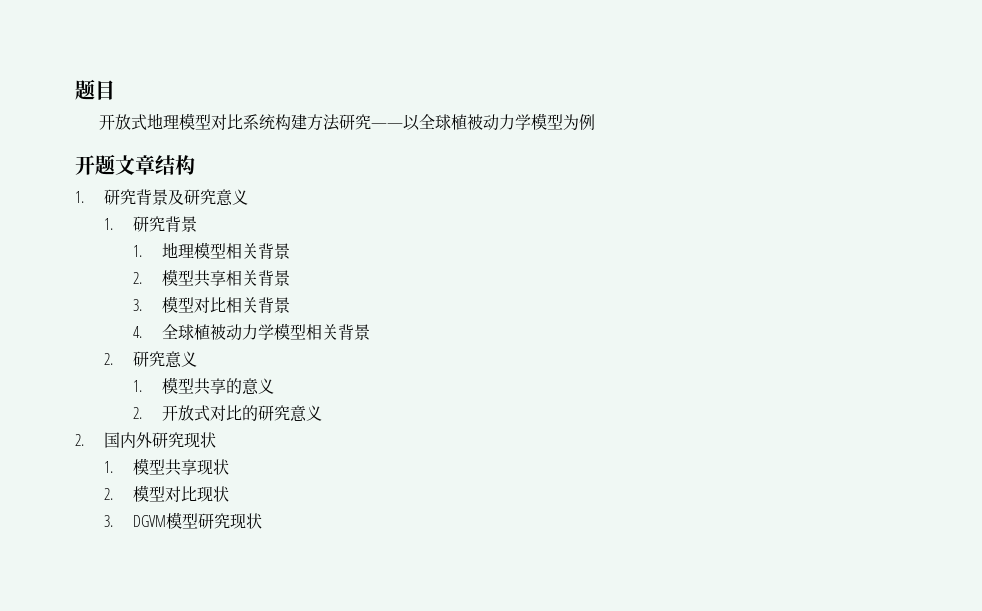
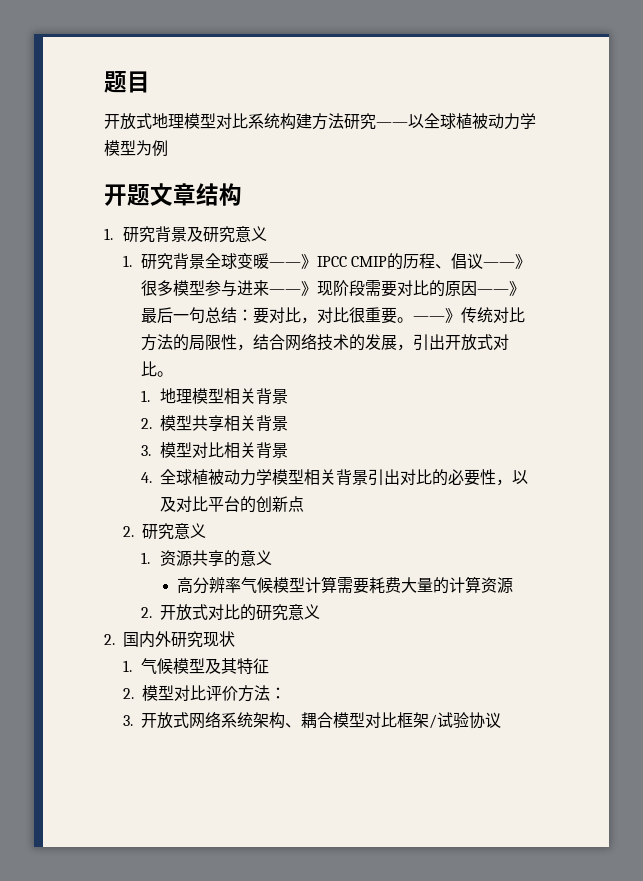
  1.研究背景及研究意义
- 1.研究背景
+ 1.研究背景全球变暖——》IPCC CMIP的历程、倡议——》很多模型参与进来——》现阶段需要对比的原因——》最后一句总结：要对比，对比很重要。——》传统对比方法的局限性，结合网络技术的发展，引出开放式对比。
- 4.全球植被动力学模型相关背景
+ 4.全球植被动力学模型相关背景引出对比的必要性，以及对比平台的创新点
- 1.模型共享的意义
+ 1.资源共享的意义
+ 高分辨率气候模型计算需要耗费大量的计算资源
- 1.模型共享现状
+ 1.气候模型及其特征
- 2.模型对比现状
- 3. DGVM模型研究现状
+ 2.模型对比评价方法：
+ 3.开放式网络系统架构、耦合模型对比框架/试验协议

